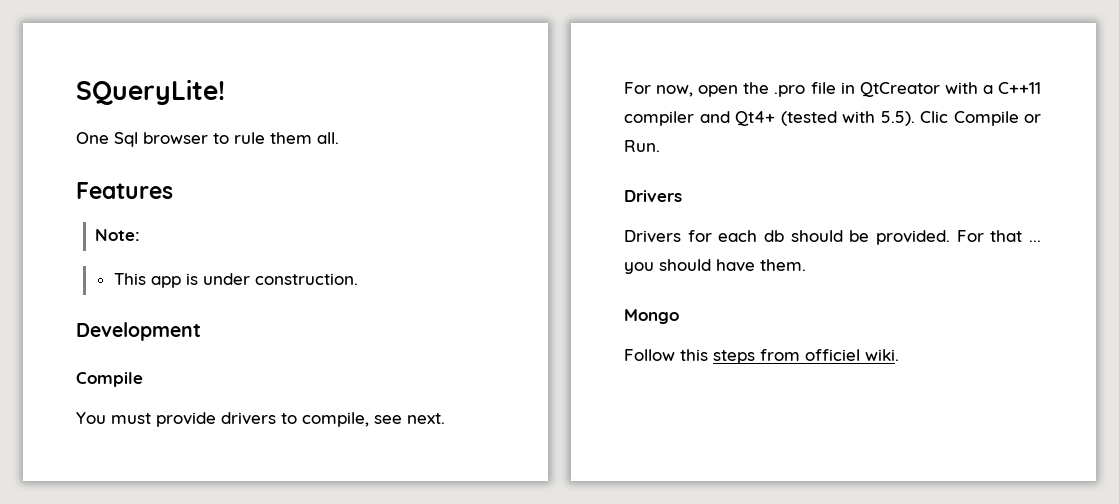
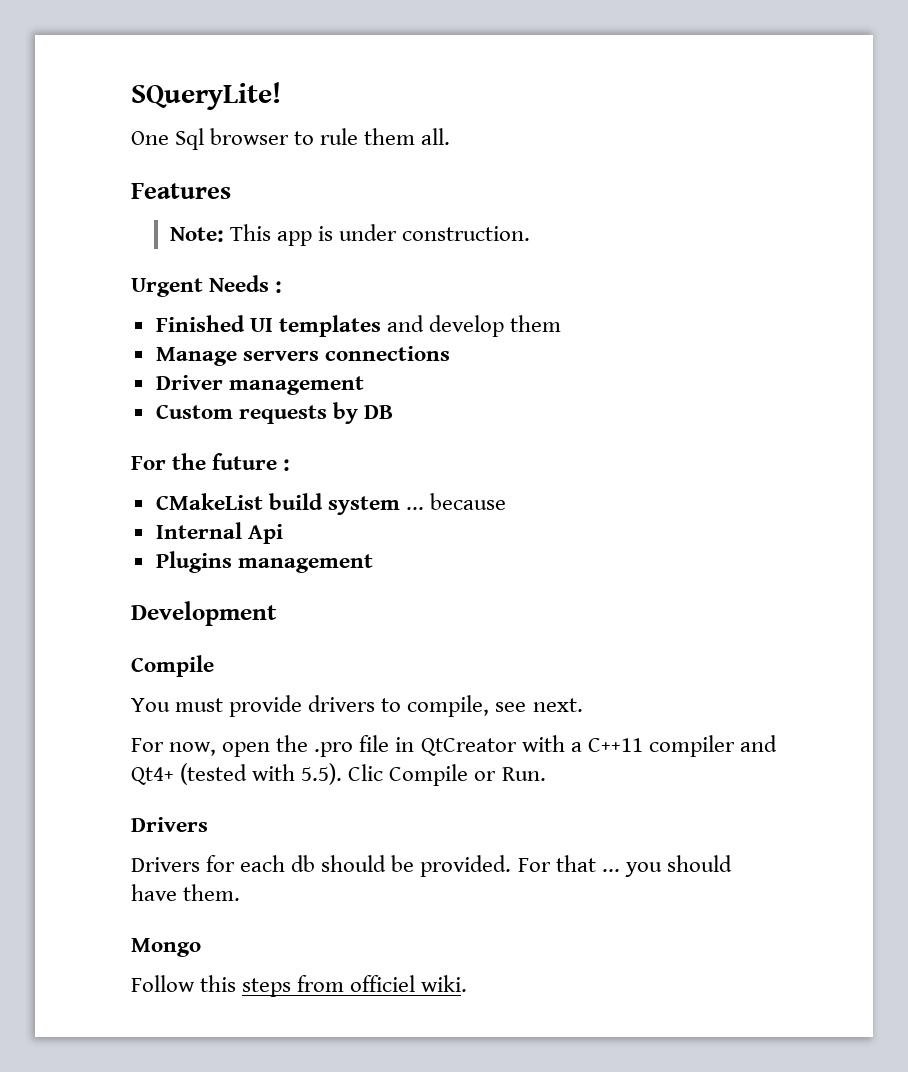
- Note:
- This app is under construction.
+ Note: This app is under construction.
+ Urgent Needs :
+ Finished UI templates and develop them
+ Manage servers connections
+ Driver management
+ Custom requests by DB
+ For the future :
+ CMakeList build system ... because
+ Internal Api
+ Plugins management

